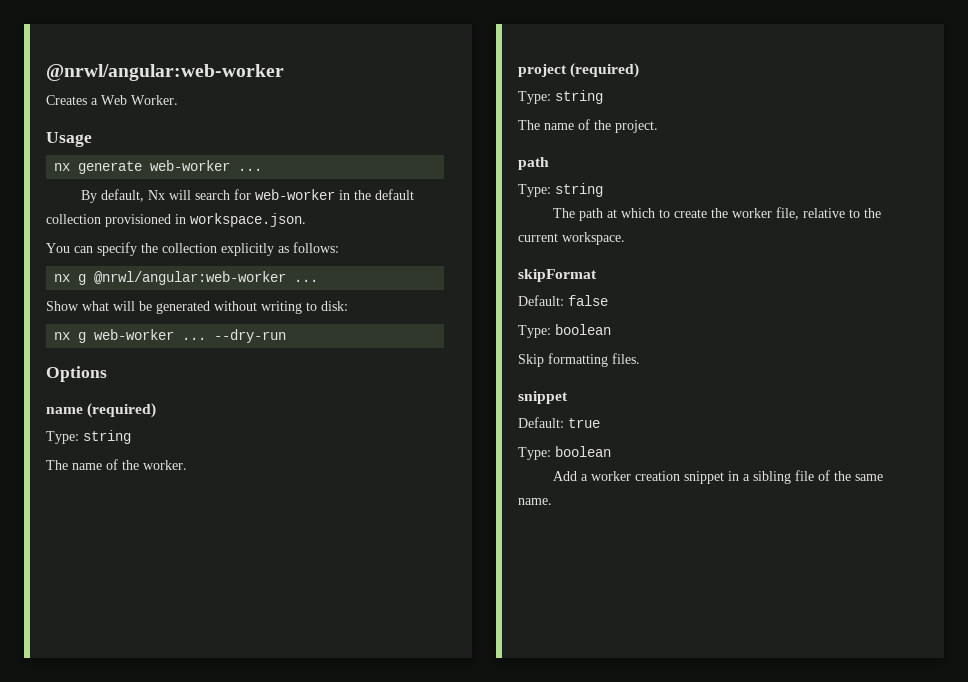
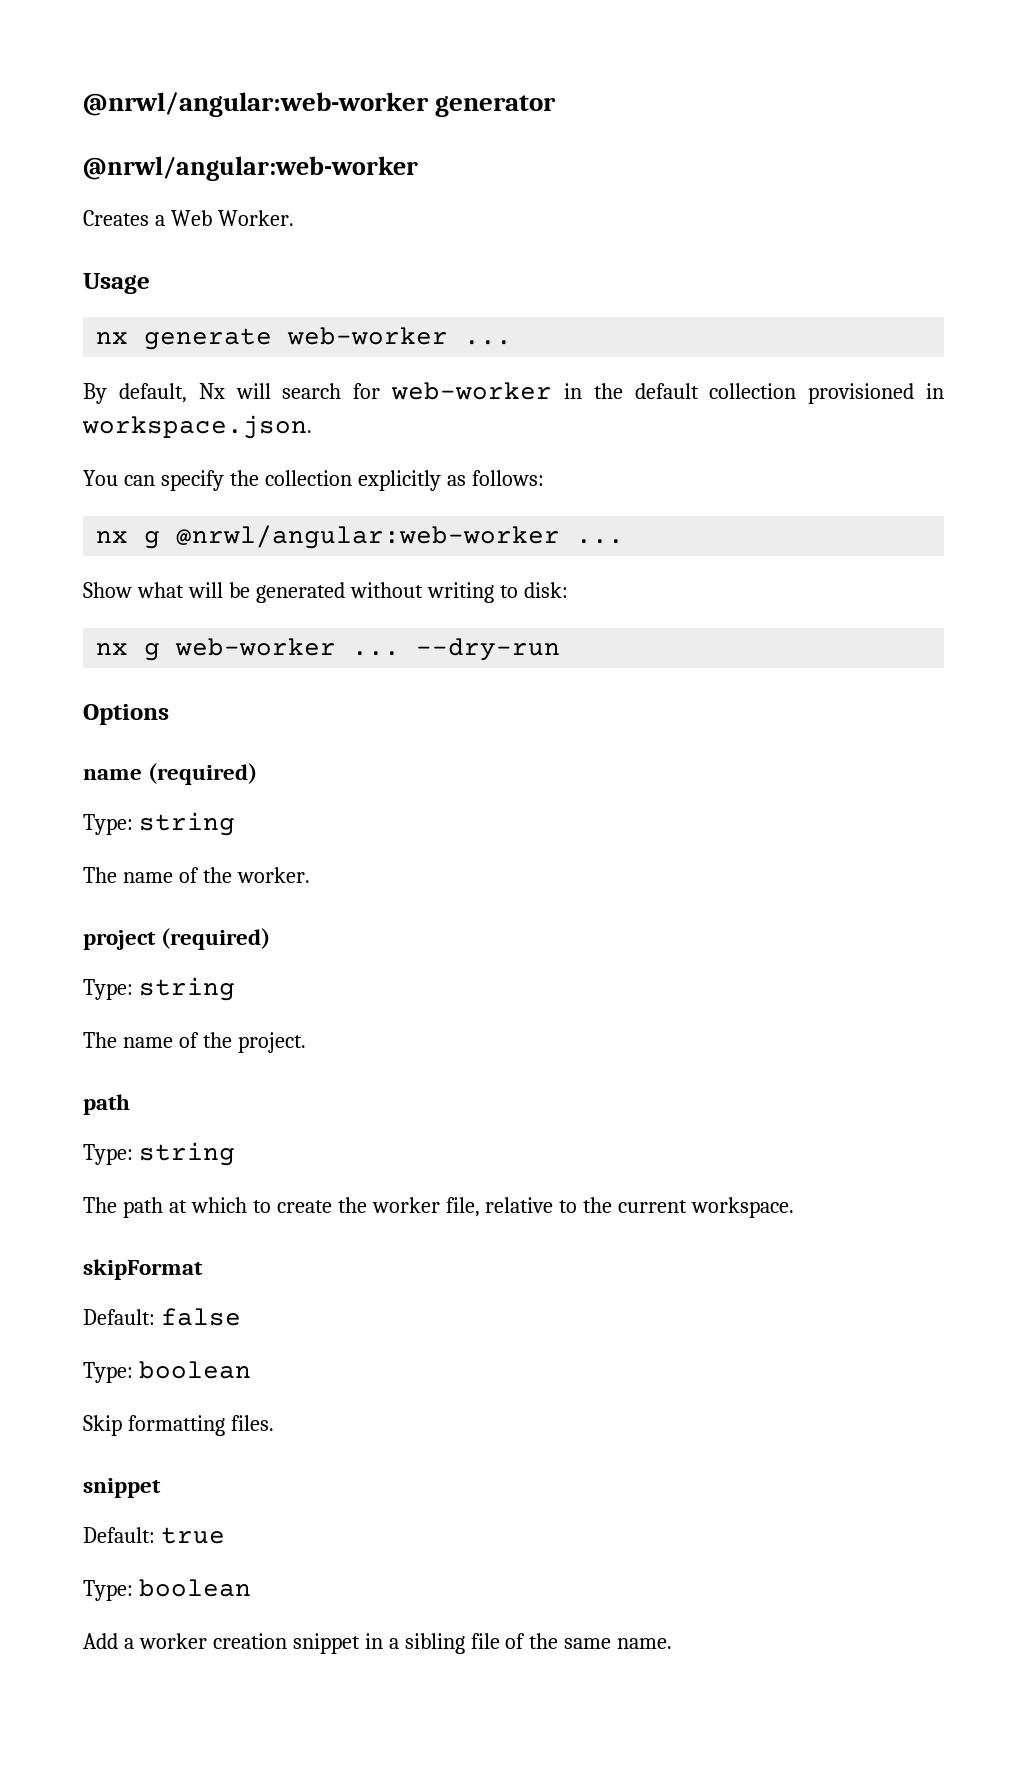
+ @nrwl/angular:web-worker generator

